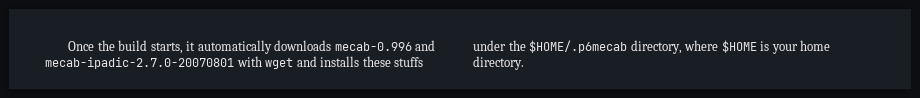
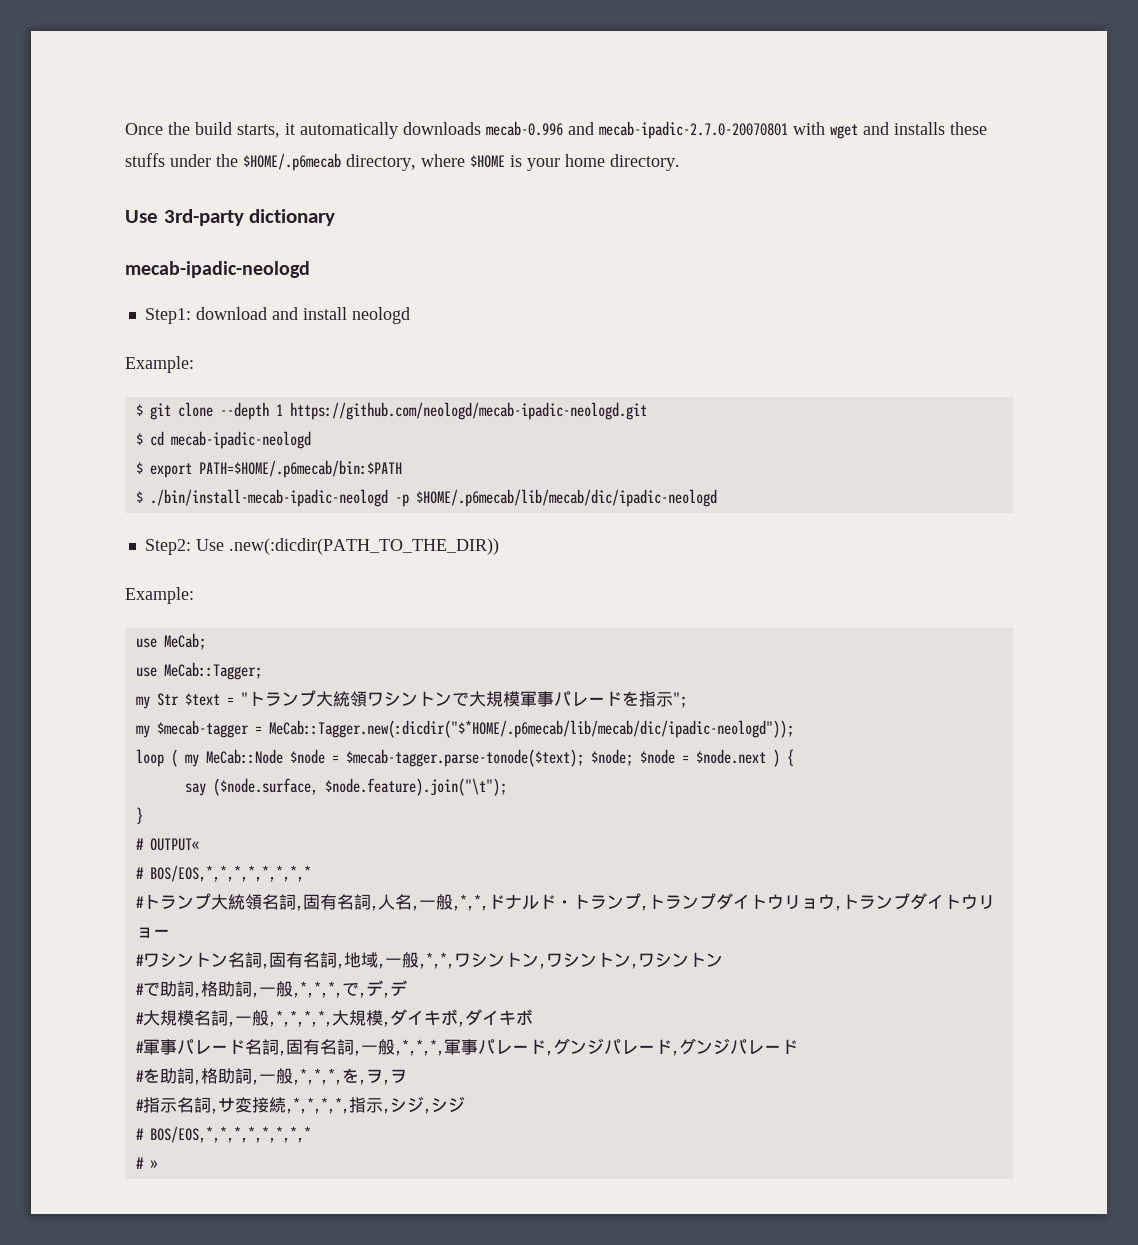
+ Use 3rd-party dictionary
+ mecab-ipadic-neologd
+ Step1: download and install neologd
+ Example:
+ $ git clone --depth 1 https://github.com/neologd/mecab-ipadic-neologd.git
+ $ cd mecab-ipadic-neologd
+ $ export PATH=$HOME/.p6mecab/bin:$PATH
+ $ ./bin/install-mecab-ipadic-neologd -p $HOME/.p6mecab/lib/mecab/dic/ipadic-neologd
+ Step2: Use .new(:dicdir(PATH_TO_THE_DIR))
+ Example:
+ use MeCab;
+ use MeCab::Tagger;
+ my Str $text = "トランプ大統領ワシントンで大規模軍事パレードを指示";
+ my $mecab-tagger = MeCab::Tagger.new(:dicdir("$*HOME/.p6mecab/lib/mecab/dic/ipadic-neologd"));
+ loop ( my MeCab::Node $node = $mecab-tagger.parse-tonode($text); $node; $node = $node.next ) {
+ say ($node.surface, $node.feature).join("\t");
+ }
+ # OUTPUT«
+ # BOS/EOS,*,*,*,*,*,*,*,*
+ #トランプ大統領名詞,固有名詞,人名,一般,*,*,ドナルド・トランプ,トランプダイトウリョウ,トランプダイトウリョー
+ #ワシントン名詞,固有名詞,地域,一般,*,*,ワシントン,ワシントン,ワシントン
+ #で助詞,格助詞,一般,*,*,*,で,デ,デ
+ #大規模名詞,一般,*,*,*,*,大規模,ダイキボ,ダイキボ
+ #軍事パレード名詞,固有名詞,一般,*,*,*,軍事パレード,グンジパレード,グンジパレード
+ #を助詞,格助詞,一般,*,*,*,を,ヲ,ヲ
+ #指示名詞,サ変接続,*,*,*,*,指示,シジ,シジ
+ # BOS/EOS,*,*,*,*,*,*,*,*
+ # »

